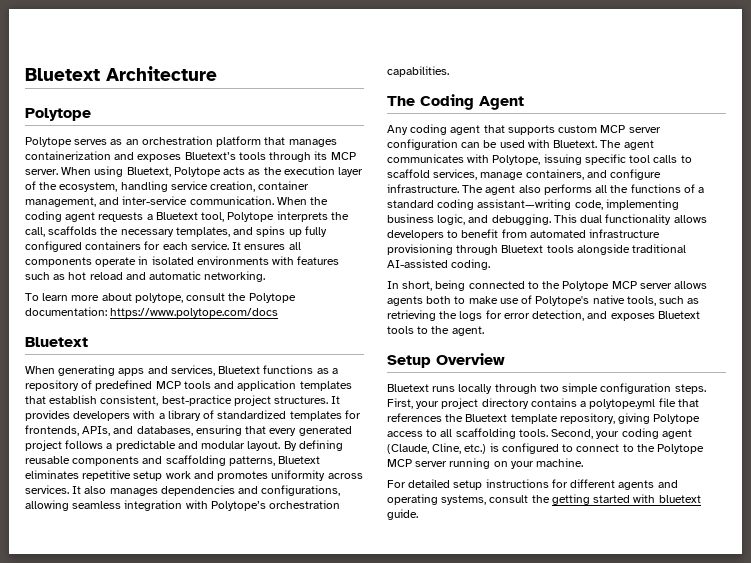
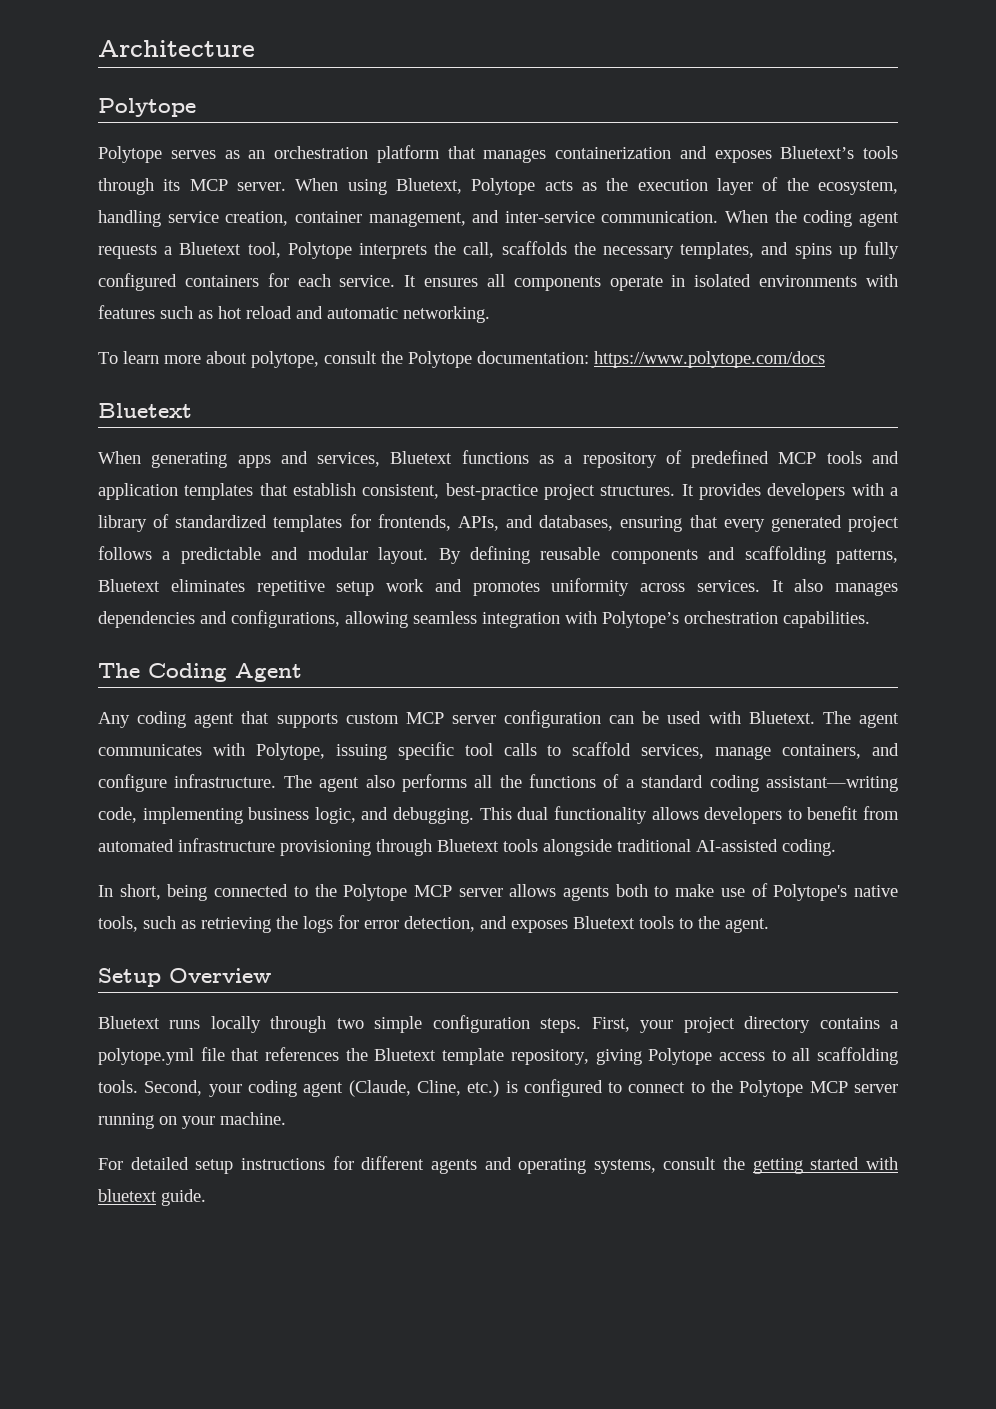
- Bluetext Architecture
+ Architecture

